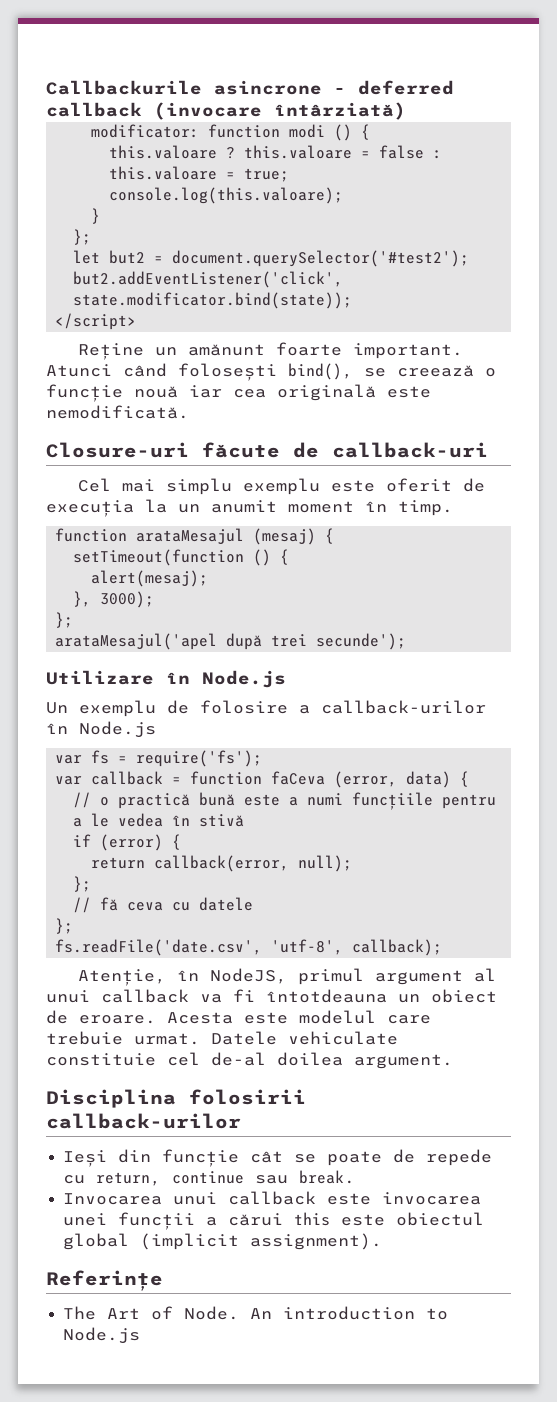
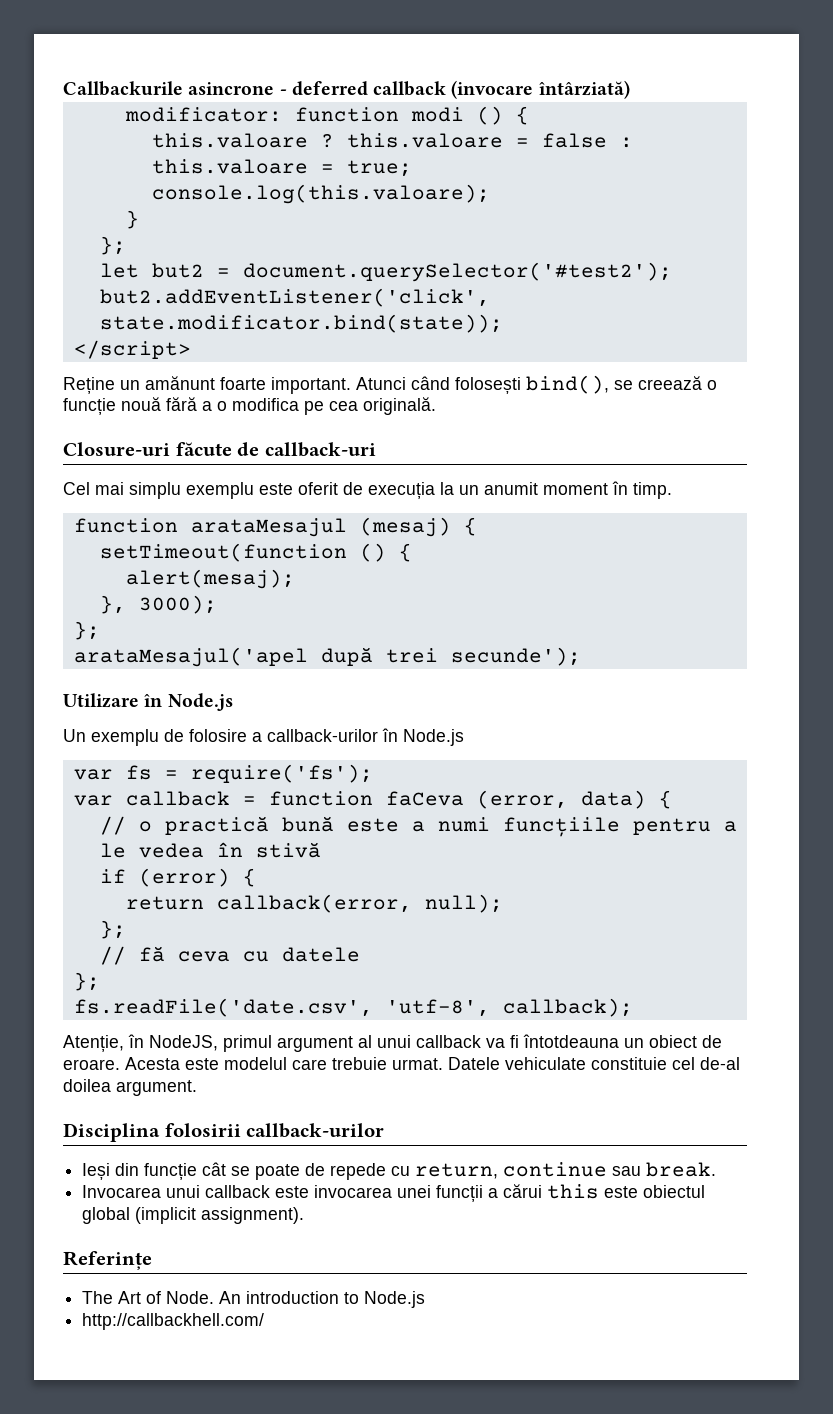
- Atunci când folosești bind(), se creează o funcție nouă iar cea originală este nemodificată.
+ Atunci când folosești bind(), se creează o funcție nouă fără a o modifica pe cea originală.
+ http://callbackhell.com/

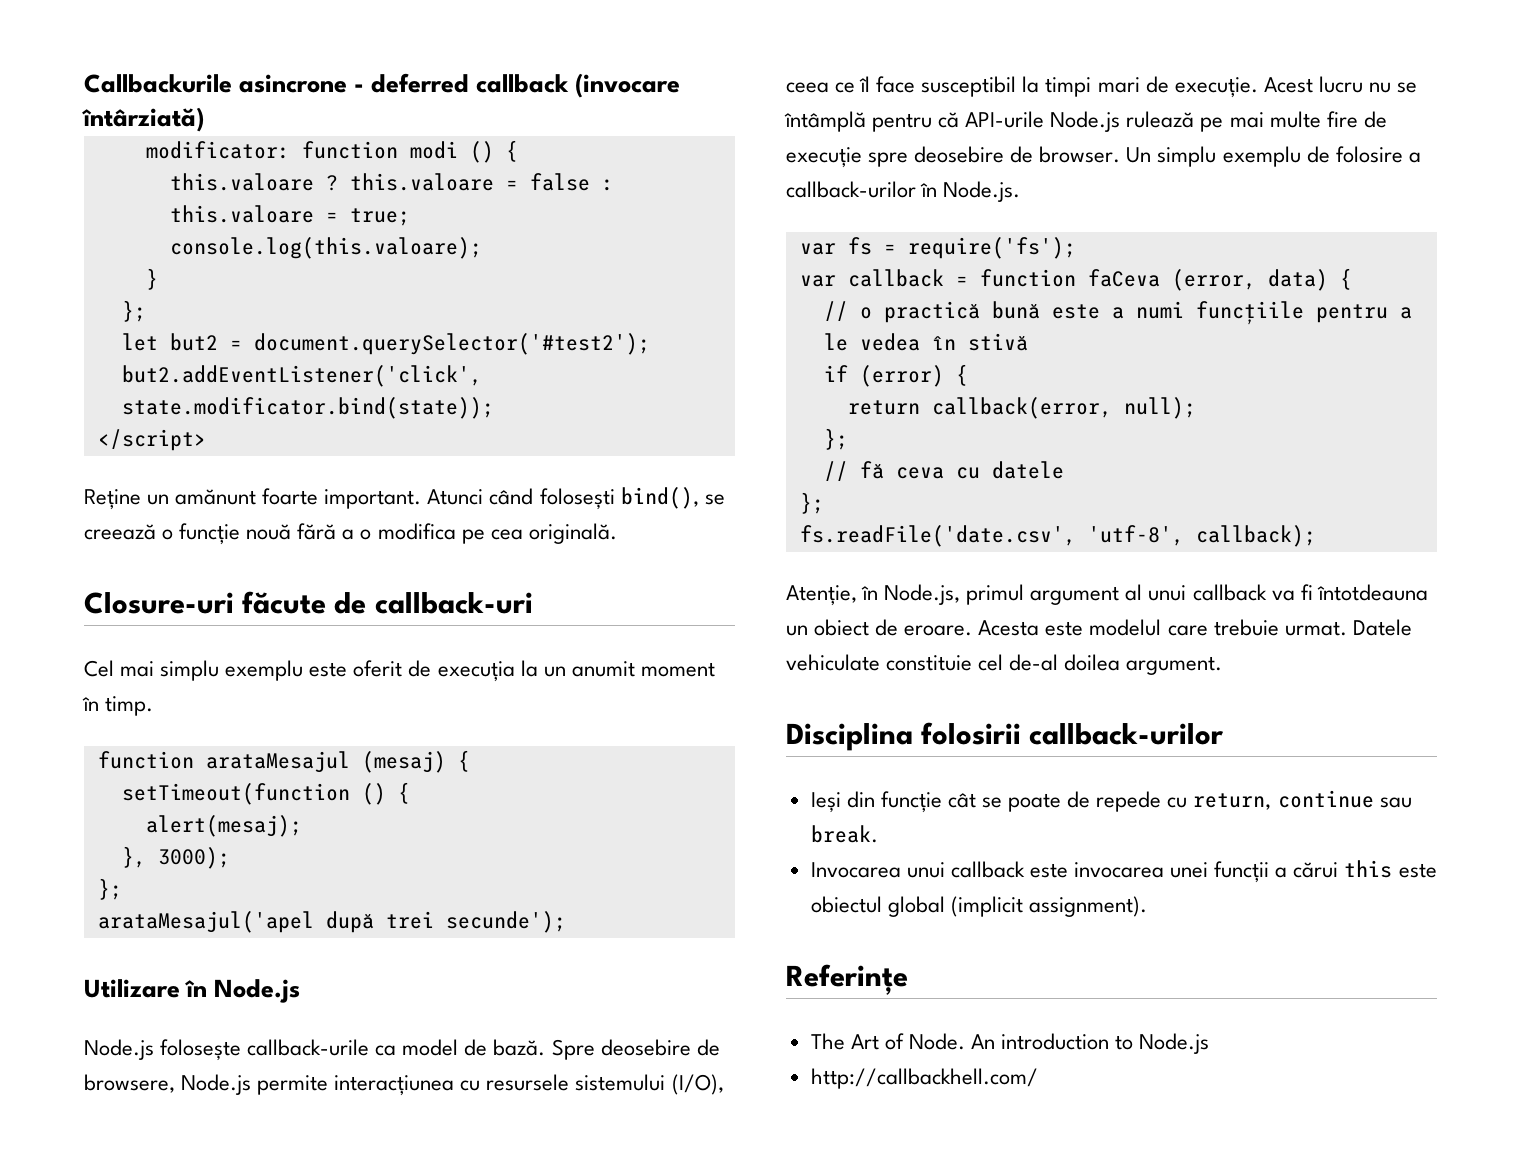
- Un exemplu de folosire a callback-urilor în Node.js
+ Node.js folosește callback-urile ca model de bază. Spre deosebire de browsere, Node.js permite interacțiunea cu resursele sistemului (I/O), ceea ce îl face susceptibil la timpi mari de execuție. Acest lucru nu se întâmplă pentru că API-urile Node.js rulează pe mai multe fire de execuție spre deosebire de browser. Un simplu exemplu de folosire a callback-urilor în Node.js.
- Atenție, în NodeJS, primul argument al unui callback va fi întotdeauna un obiect de eroare.
+ Atenție, în Node.js, primul argument al unui callback va fi întotdeauna un obiect de eroare.

